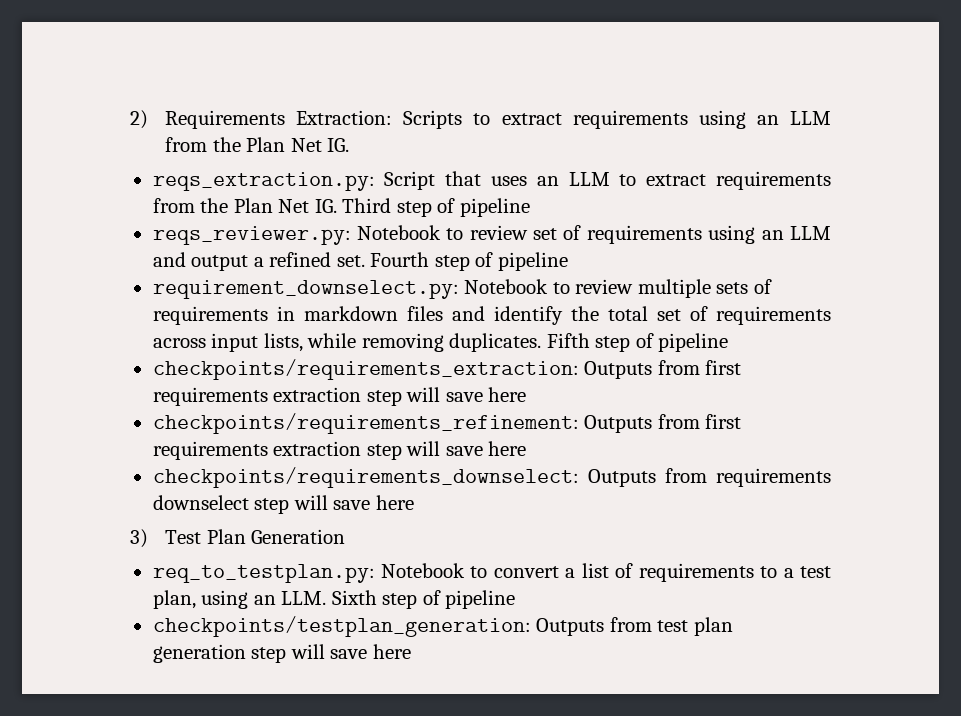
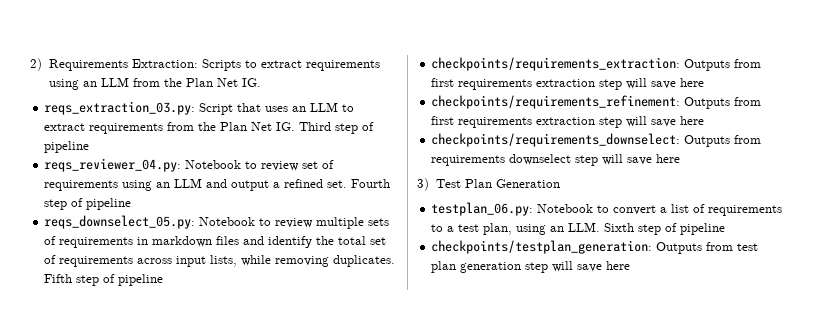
- reqs_extraction.py: Script that uses an LLM to extract requirements from the Plan Net IG. Third step of pipeline
+ reqs_extraction_03.py: Script that uses an LLM to extract requirements from the Plan Net IG. Third step of pipeline
- reqs_reviewer.py: Notebook to review set of requirements using an LLM and output a refined set.
+ reqs_reviewer_04.py: Notebook to review set of requirements using an LLM and output a refined set.
- requirement_downselect.py: Notebook to review multiple sets of requirements in markdown files and identify the total set of requirements across input lists, while removing duplicates.
+ reqs_downselect_05.py: Notebook to review multiple sets of requirements in markdown files and identify the total set of requirements across input lists, while removing duplicates.
- req_to_testplan.py: Notebook to convert a list of requirements to a test plan, using an LLM. Sixth step of pipeline
+ testplan_06.py: Notebook to convert a list of requirements to a test plan, using an LLM. Sixth step of pipeline

